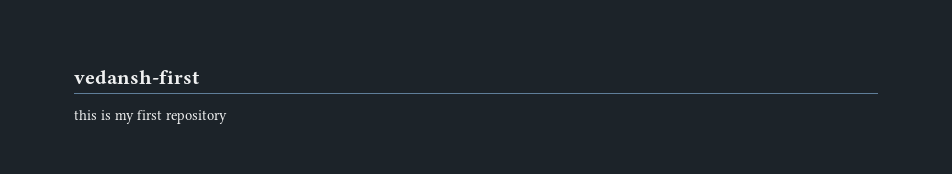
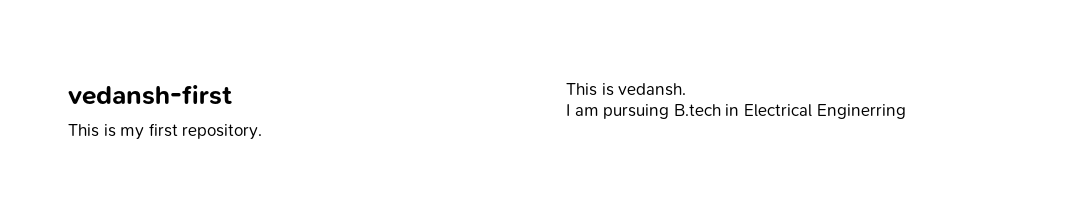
- this is my first repository
+ This is my first repository.
+ This is vedansh.
+ I am pursuing B.tech in Electrical Enginerring

